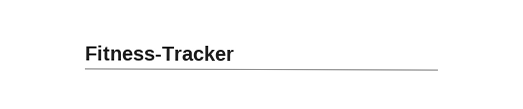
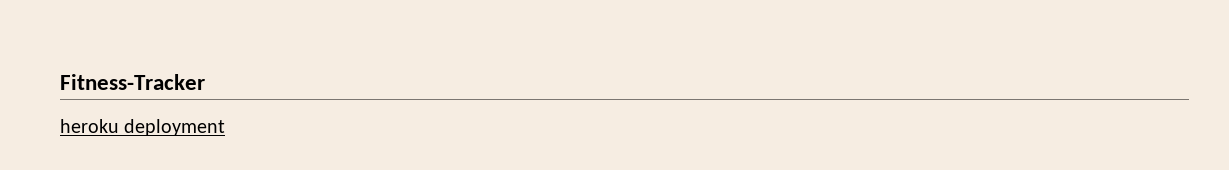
+ heroku deployment

